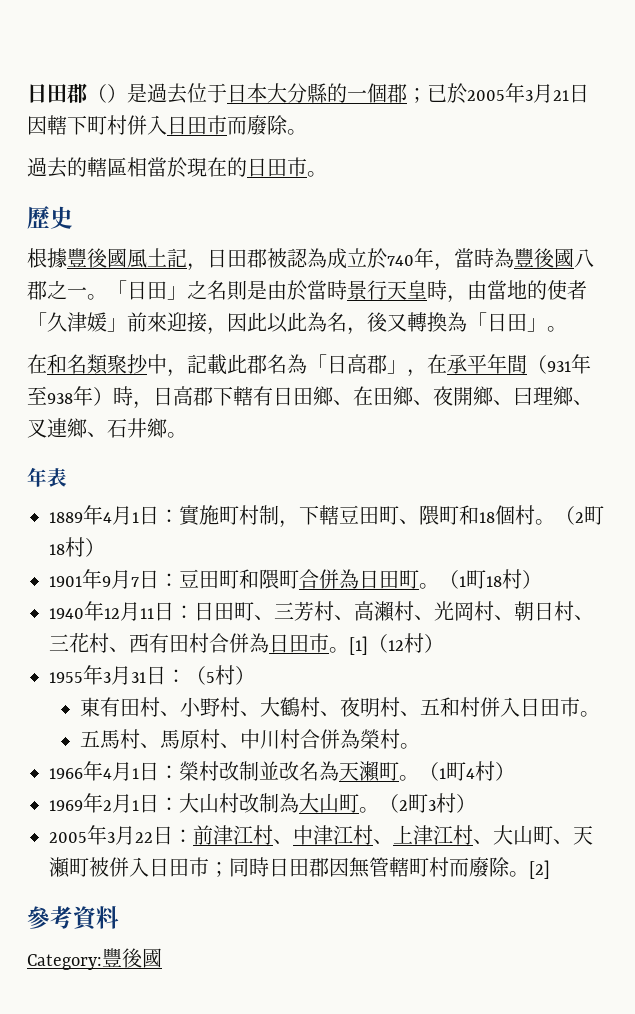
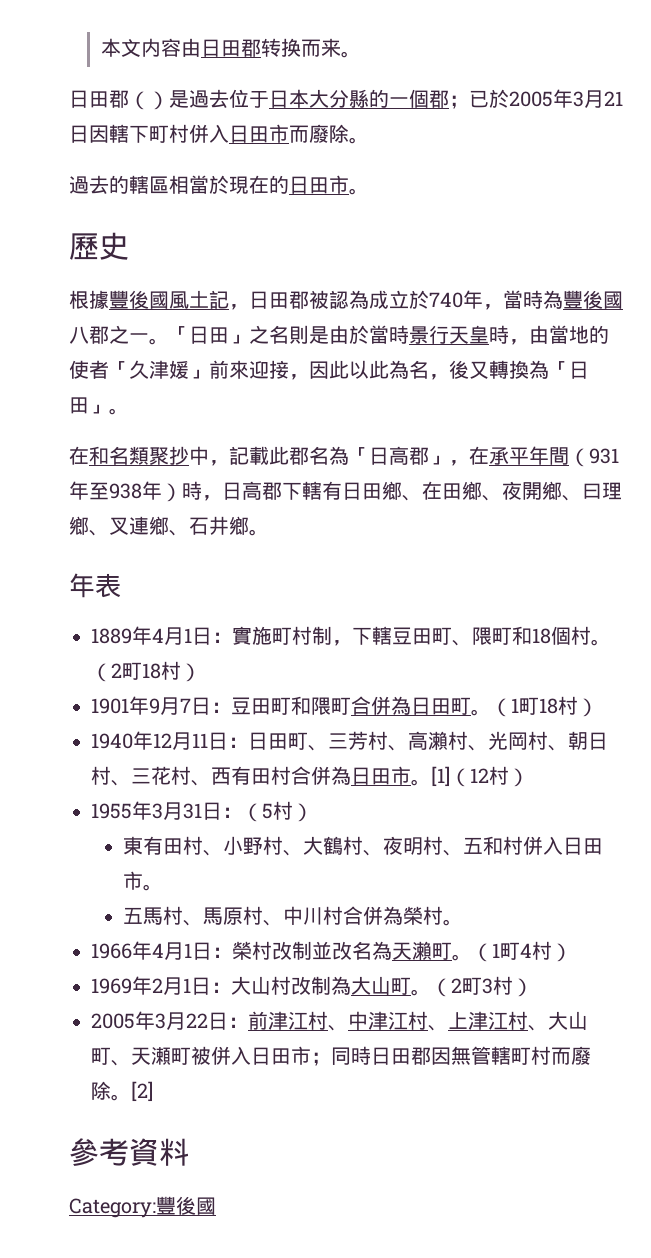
+ 本文内容由日田郡转换而来。

